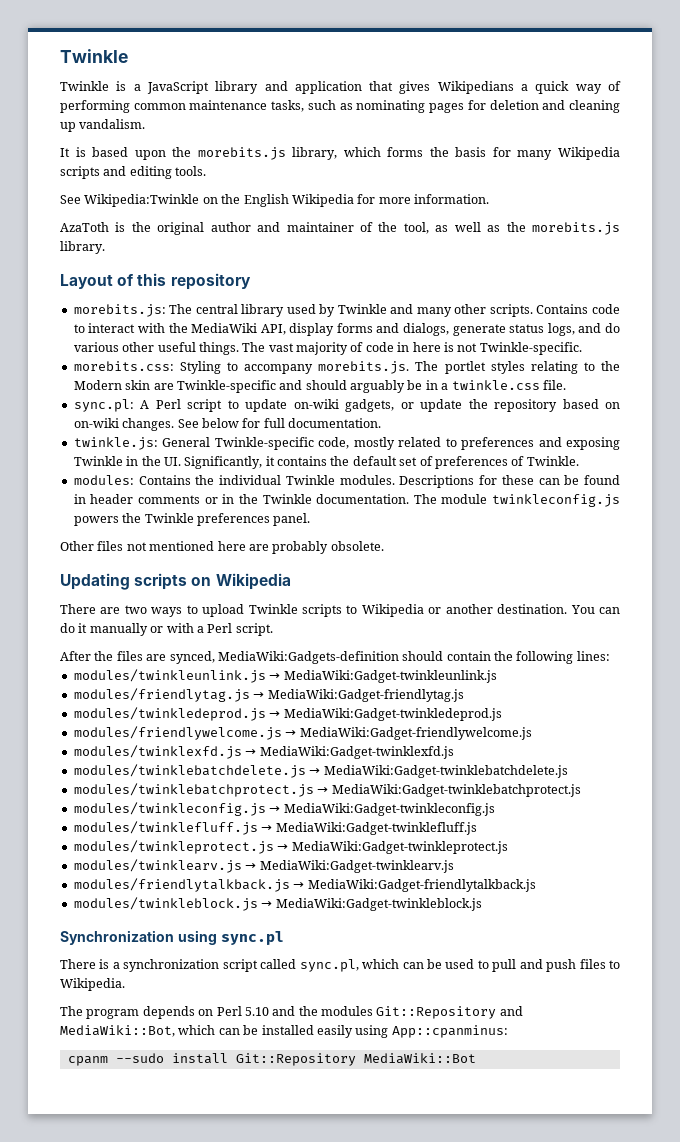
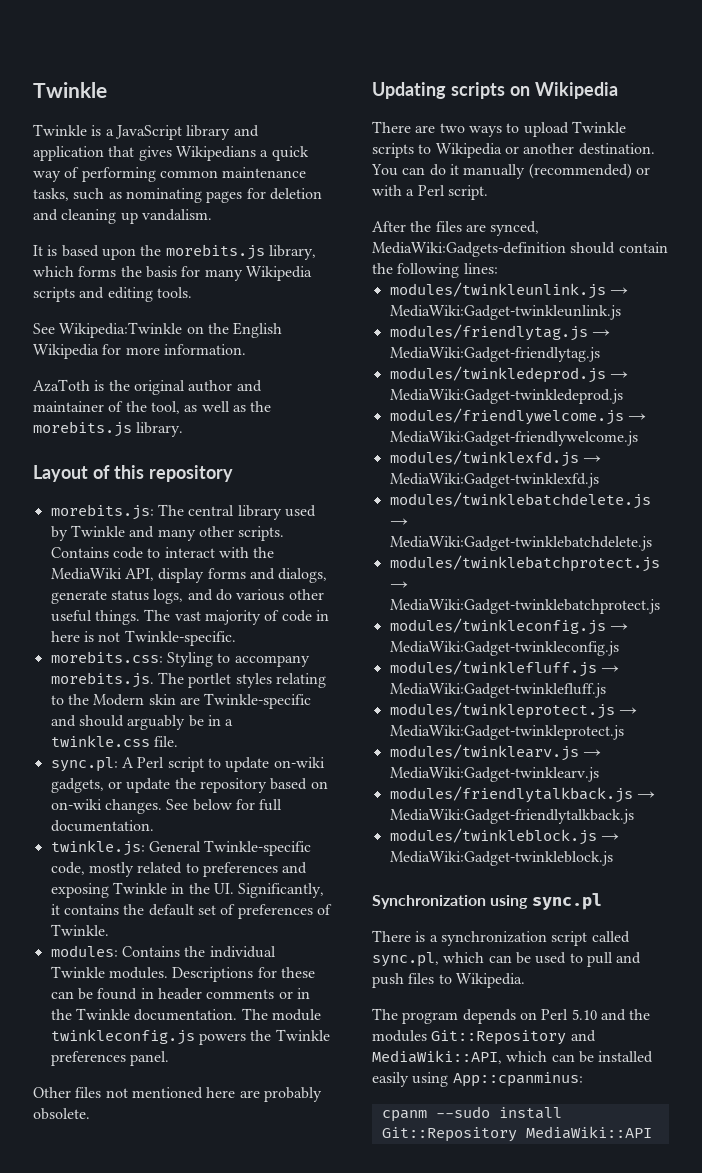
- You can do it manually or with a Perl script.
+ You can do it manually (recommended) or with a Perl script.
- The program depends on Perl 5.10 and the modules Git::Repository and MediaWiki::Bot, which can be installed easily using App::cpanminus:
+ The program depends on Perl 5.10 and the modules Git::Repository and MediaWiki::API, which can be installed easily using App::cpanminus:
- cpanm --sudo install Git::Repository MediaWiki::Bot
+ cpanm --sudo install Git::Repository MediaWiki::API

